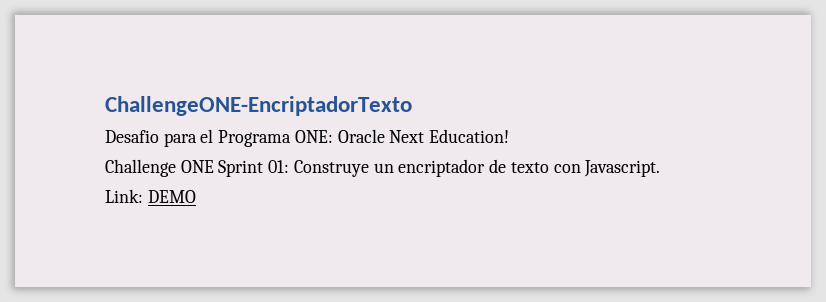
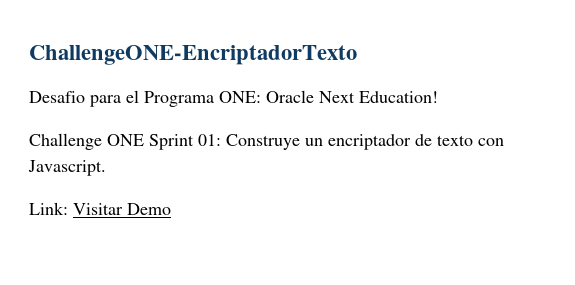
- Link: DEMO
+ Link: Visitar Demo

